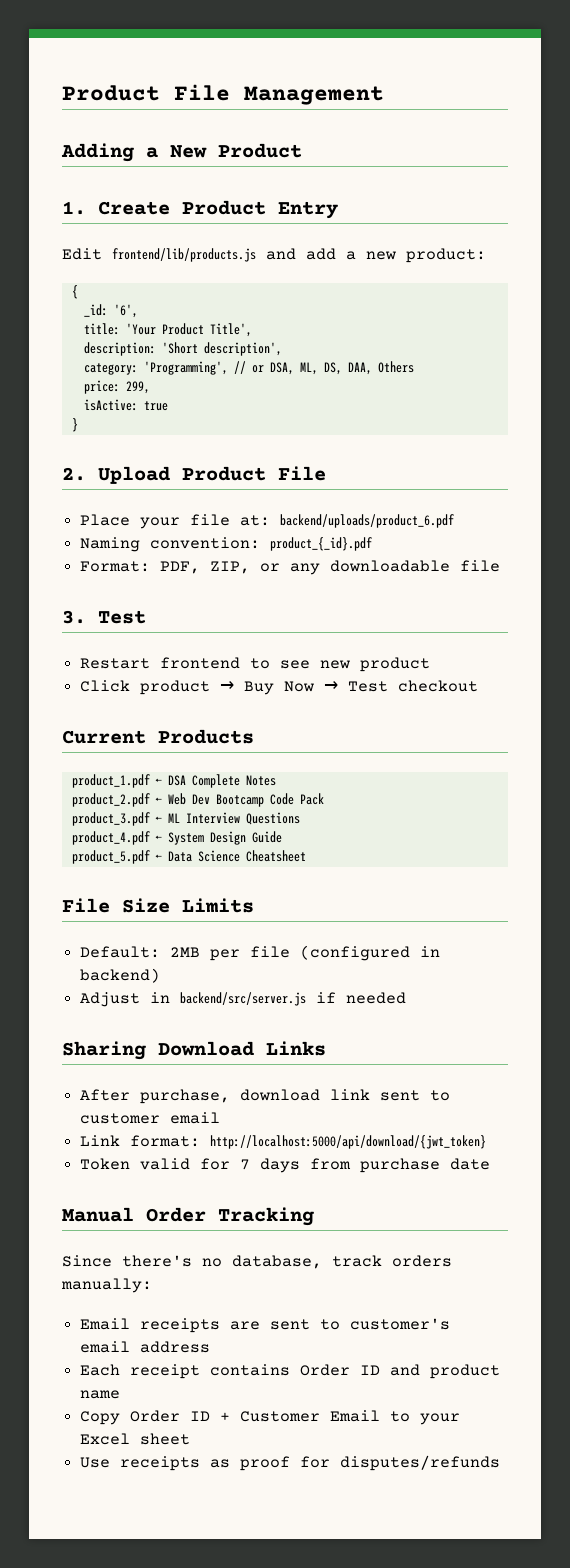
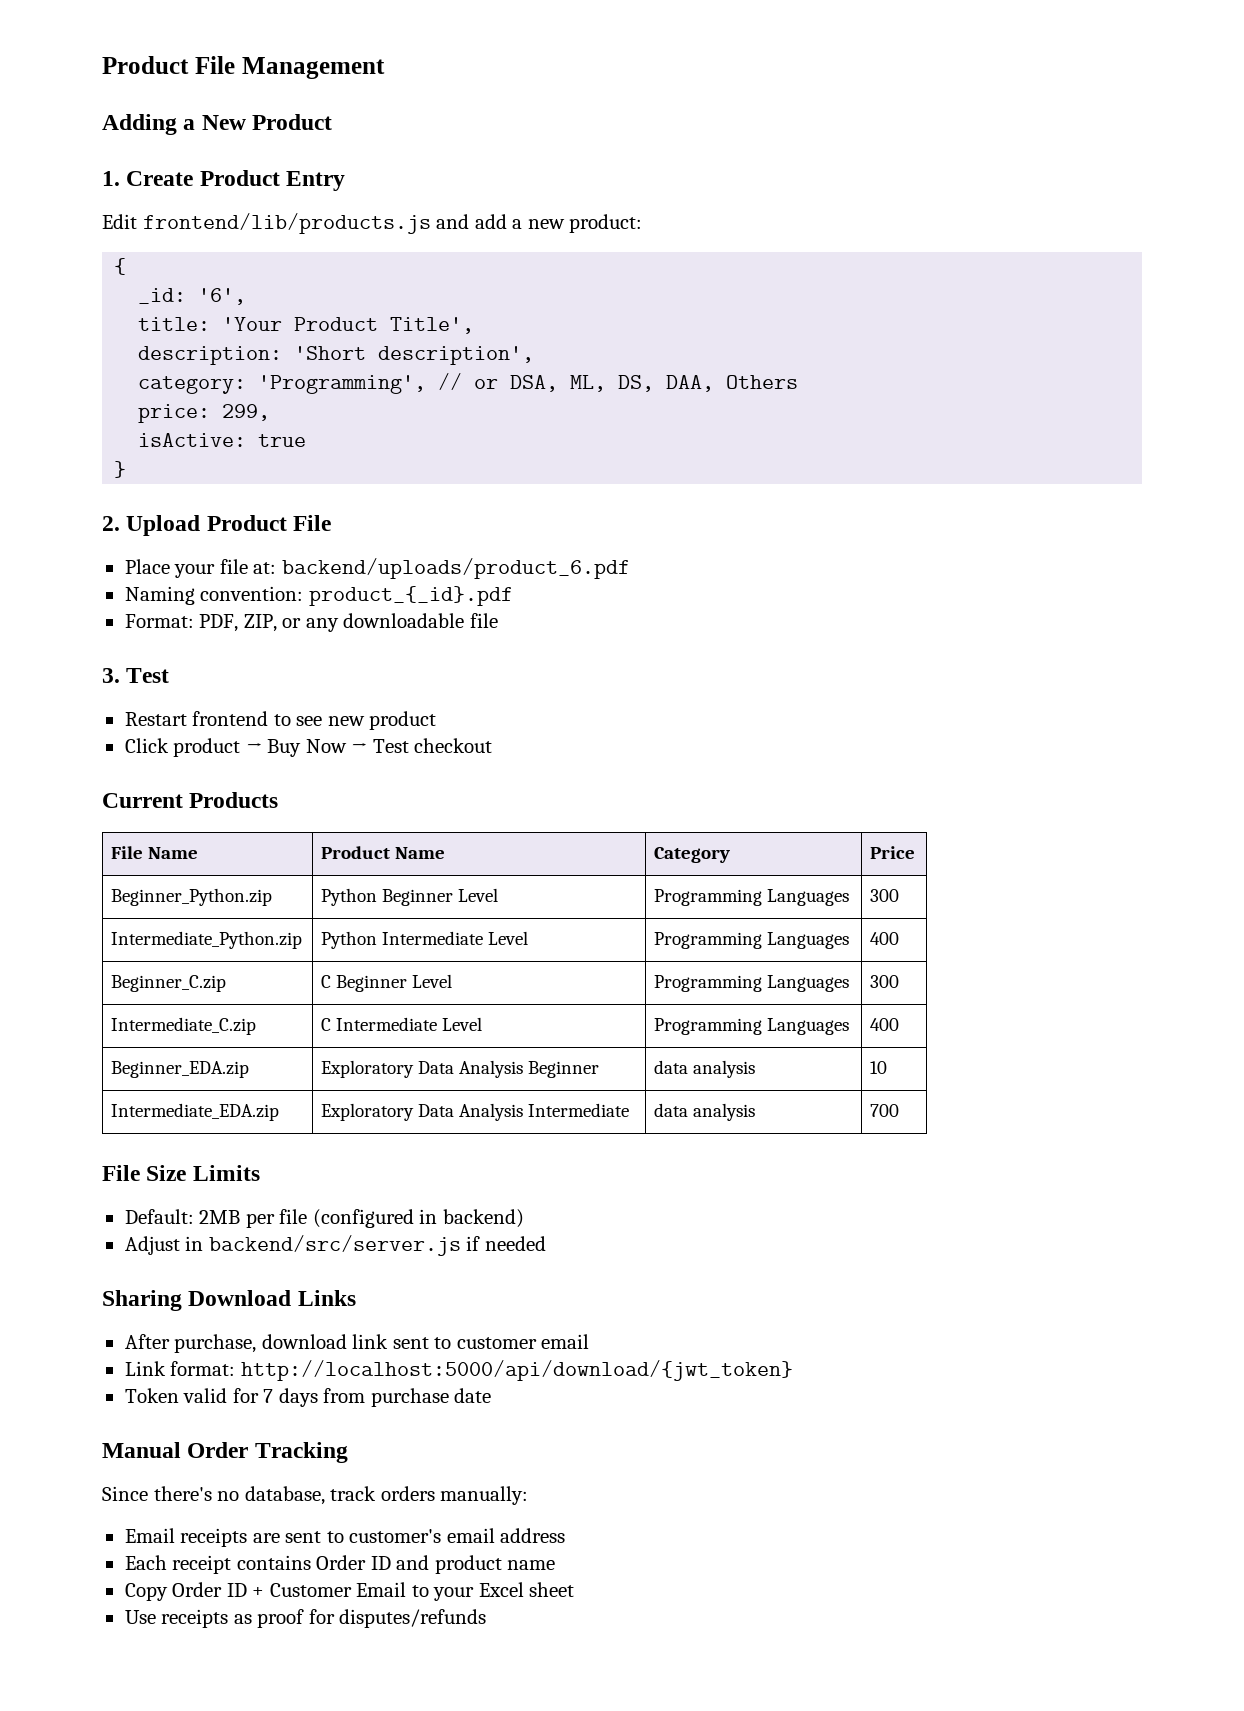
- product_1.pdf ← DSA Complete Notes
- product_2.pdf ← Web Dev Bootcamp Code Pack
- product_3.pdf ← ML Interview Questions
- product_4.pdf ← System Design Guide
- product_5.pdf ← Data Science Cheatsheet
+ File Name | Product Name | Category | Price
+ Beginner_Python.zip | Python Beginner Level | Programming Languages | 300
+ Intermediate_Python.zip | Python Intermediate Level | Programming Languages | 400
+ Beginner_C.zip | C Beginner Level | Programming Languages | 300
+ Intermediate_C.zip | C Intermediate Level | Programming Languages | 400
+ Beginner_EDA.zip | Exploratory Data Analysis Beginner | data analysis | 10
+ Intermediate_EDA.zip | Exploratory Data Analysis Intermediate | data analysis | 700

